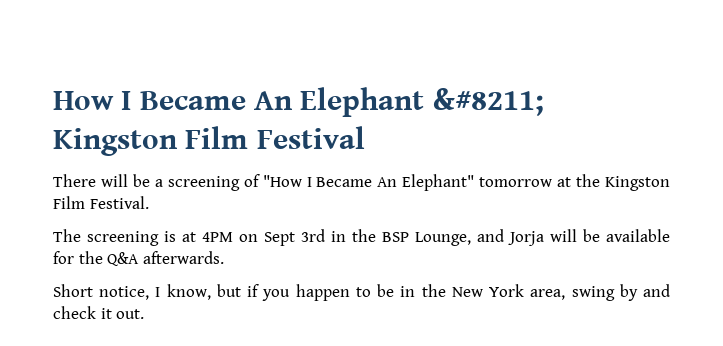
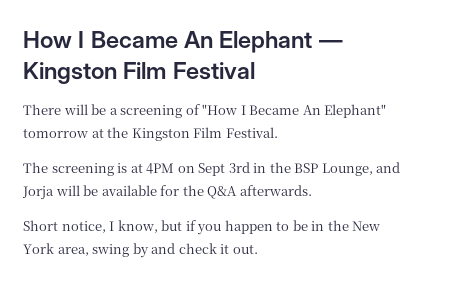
- How I Became An Elephant &#8211; Kingston Film Festival
+ How I Became An Elephant — Kingston Film Festival

